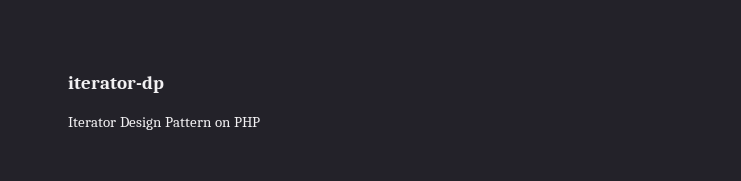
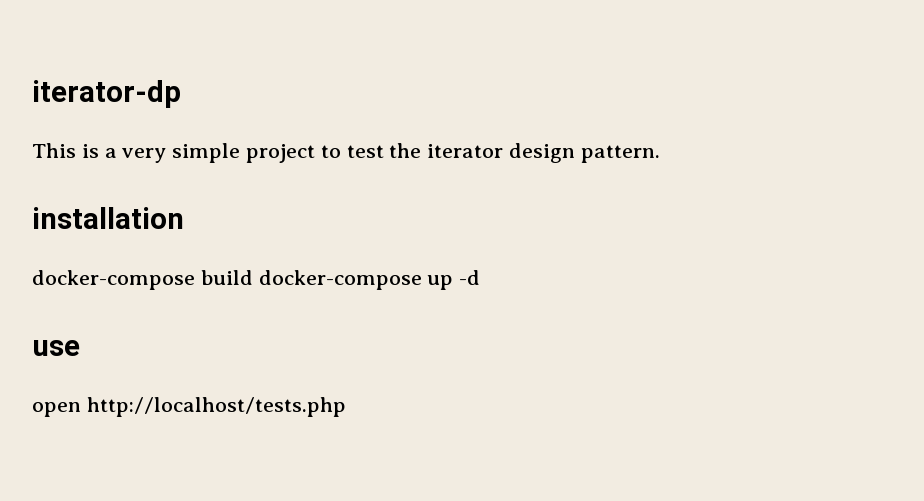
- Iterator Design Pattern on PHP
+ This is a very simple project to test the iterator design pattern.
+ installation
+ docker-compose build docker-compose up -d
+ use
+ open http://localhost/tests.php

